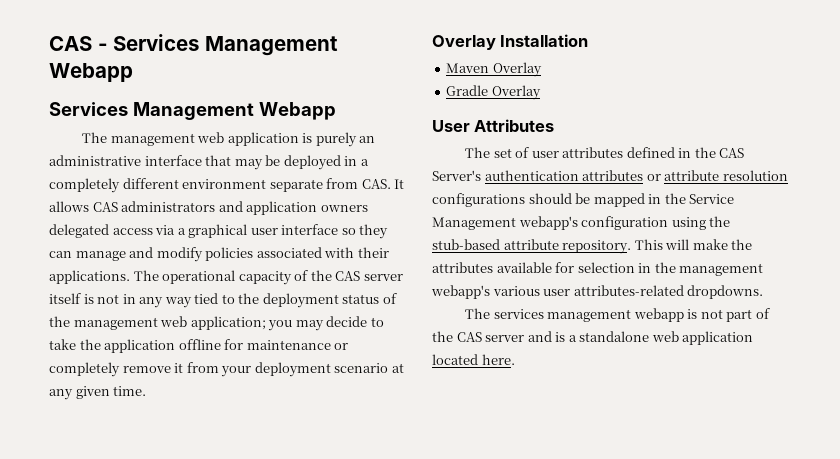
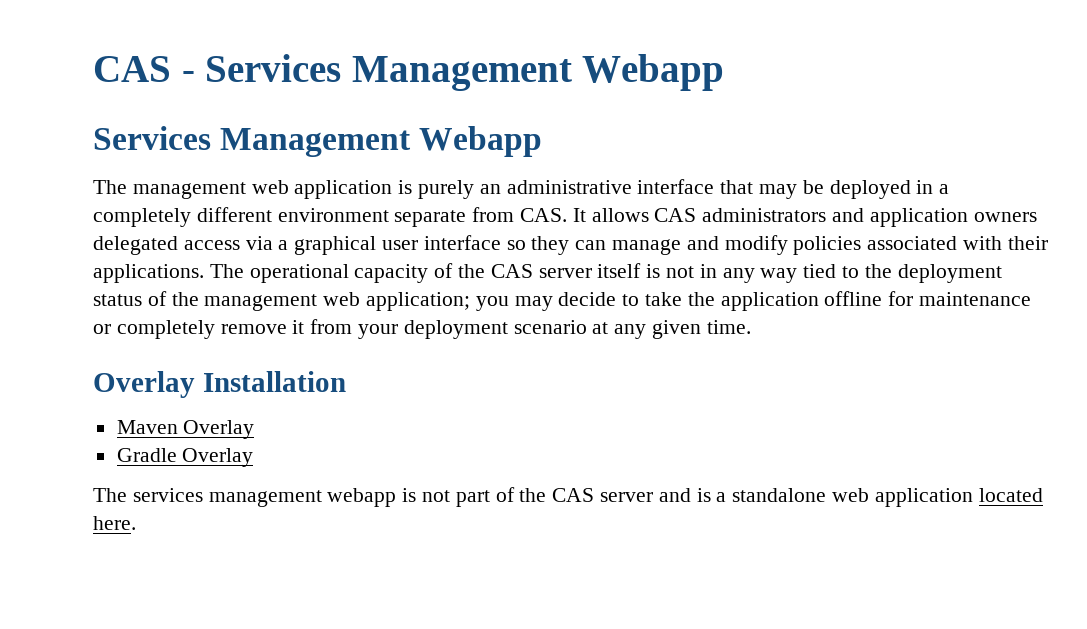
- User Attributes
- The set of user attributes defined in the CAS Server's authentication attributes or attribute resolution configurations should be mapped in the Service Management webapp's configuration using the stub-based attribute repository. This will make the attributes available for selection in the management webapp's various user attributes-related dropdowns.

